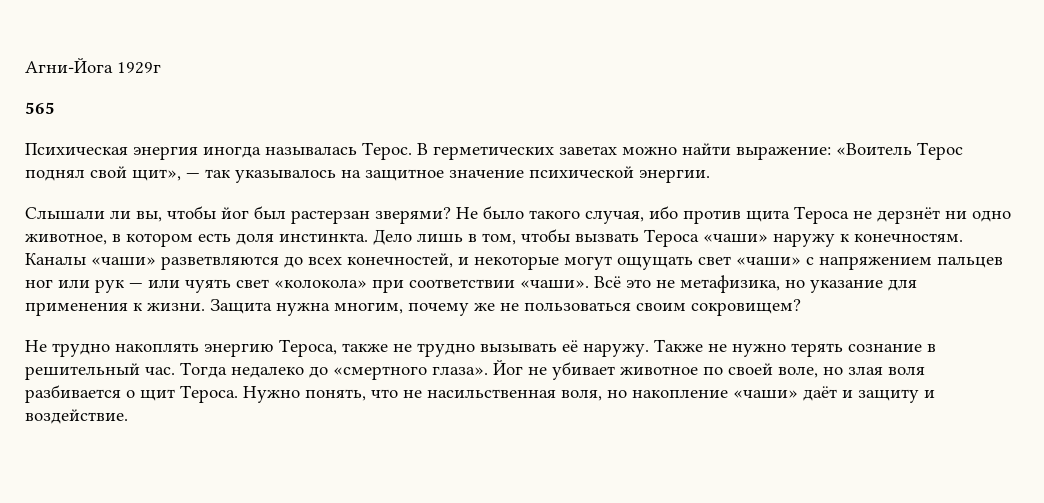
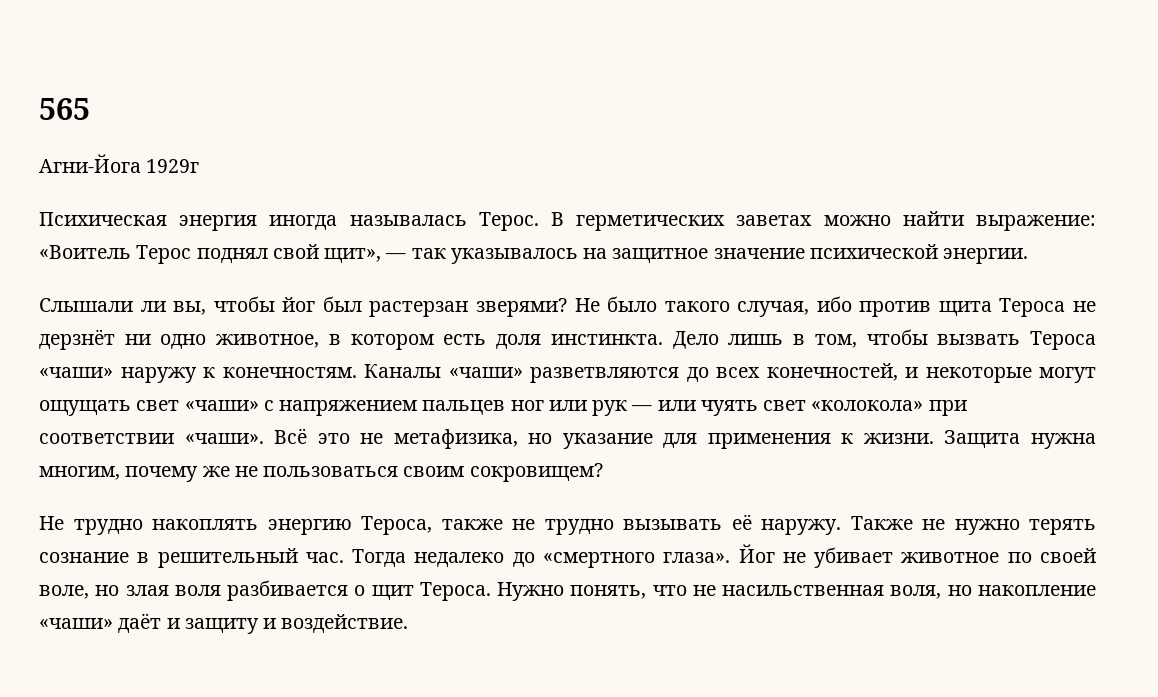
+ 565
- 565

